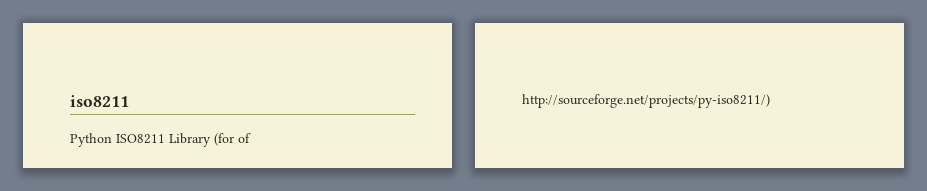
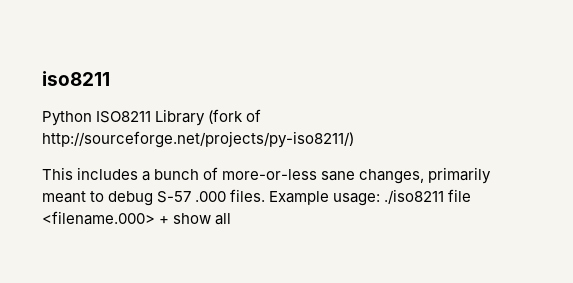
- Python ISO8211 Library (for of http://sourceforge.net/projects/py-iso8211/)
+ Python ISO8211 Library (fork of http://sourceforge.net/projects/py-iso8211/)
+ This includes a bunch of more-or-less sane changes, primarily meant to debug S-57 .000 files. Example usage: ./iso8211 file <filename.000> + show all

